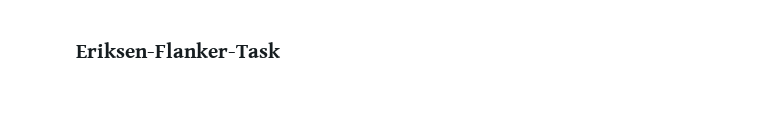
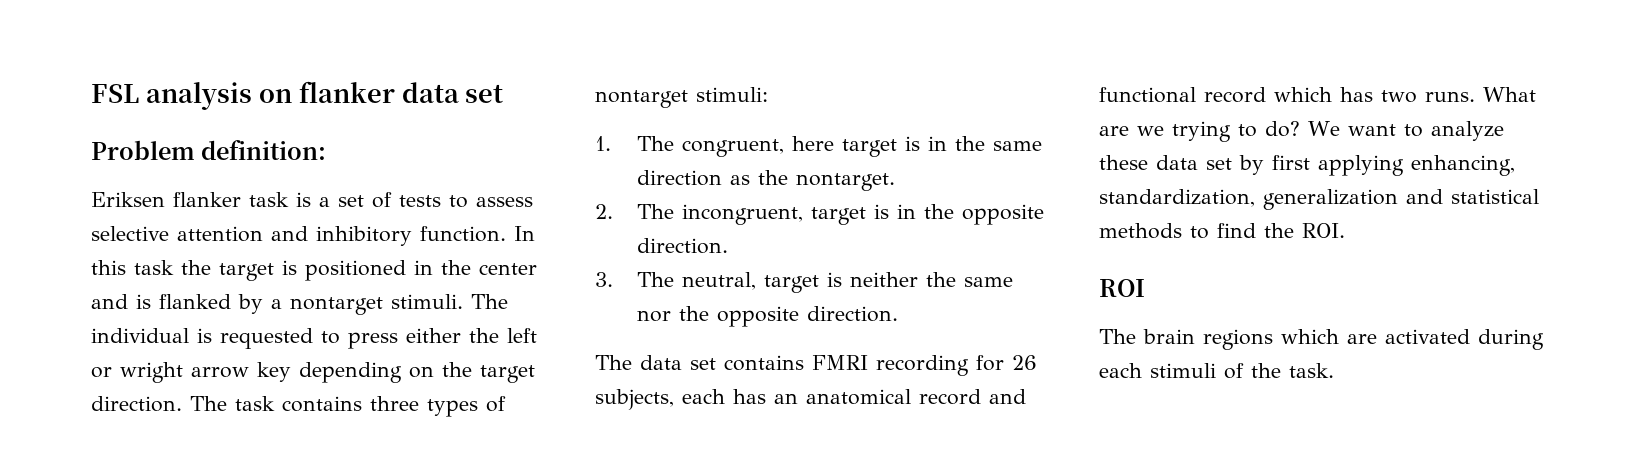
- Eriksen-Flanker-Task
+ FSL analysis on flanker data set
+ Problem definition:
+ Eriksen flanker task is a set of tests to assess selective attention and inhibitory function. In this task the target is positioned in the center and is flanked by a nontarget stimuli. The individual is requested to press either the left or wright arrow key depending on the target direction. The task contains three types of nontarget stimuli:
+ 1. The congruent, here target is in the same direction as the nontarget.
+ 2. The incongruent, target is in the opposite direction.
+ 3. The neutral, target is neither the same nor the opposite direction.
+ The data set contains FMRI recording for 26 subjects, each has an anatomical record and functional record which has two runs. What are we trying to do? We want to analyze these data set by first applying enhancing, standardization, generalization and statistical methods to find the ROI.
+ ROI
+ The brain regions which are activated during each stimuli of the task.

